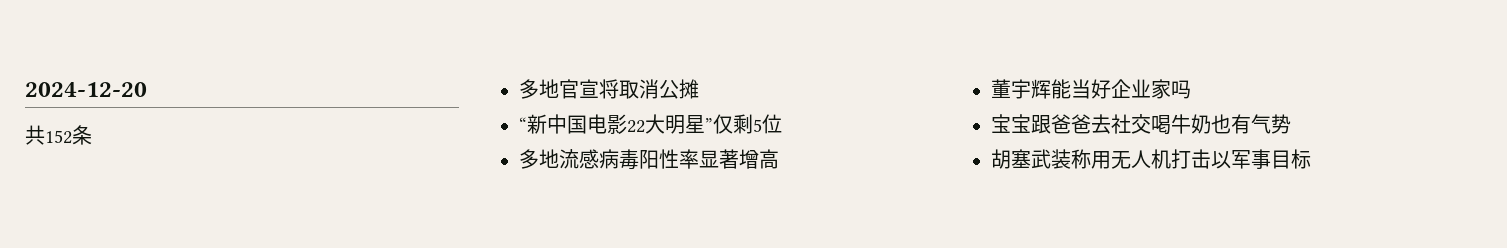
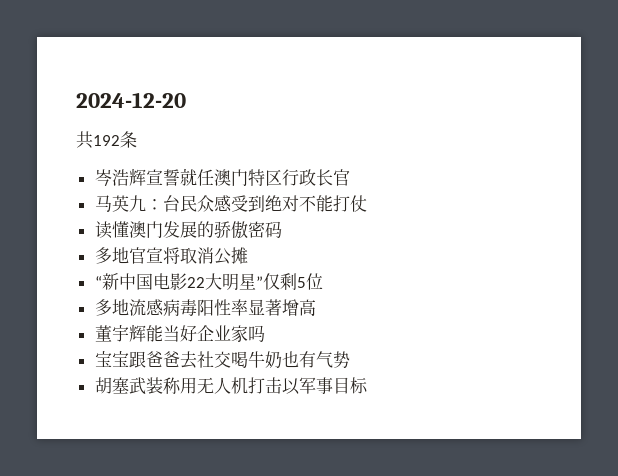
- 共152条
+ 共192条
+ 岑浩辉宣誓就任澳门特区行政长官
+ 马英九：台民众感受到绝对不能打仗
+ 读懂澳门发展的骄傲密码

